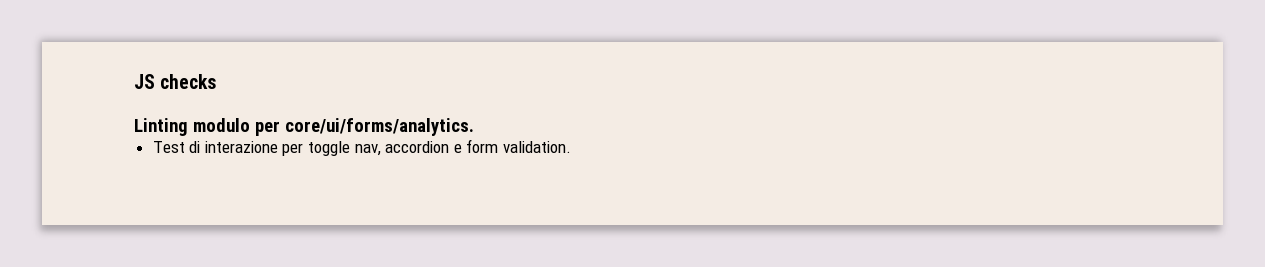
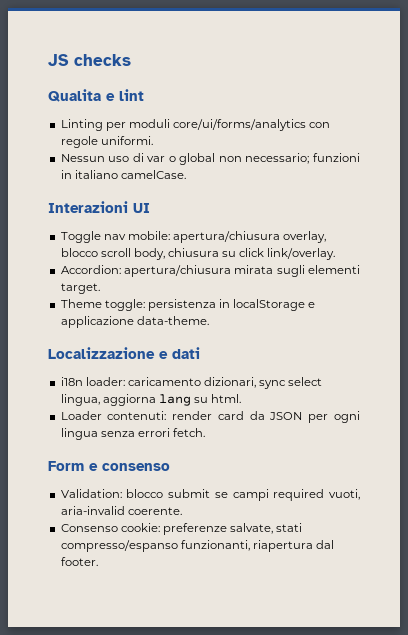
- Linting modulo per core/ui/forms/analytics.
- Test di interazione per toggle nav, accordion e form validation.
+ Qualita e lint
+ Linting per moduli core/ui/forms/analytics con regole uniformi.
+ Nessun uso di var o global non necessario; funzioni in italiano camelCase.
+ Interazioni UI
+ Toggle nav mobile: apertura/chiusura overlay, blocco scroll body, chiusura su click link/overlay.
+ Accordion: apertura/chiusura mirata sugli elementi target.
+ Theme toggle: persistenza in localStorage e applicazione data-theme.
+ Localizzazione e dati
+ i18n loader: caricamento dizionari, sync select lingua, aggiorna lang su html.
+ Loader contenuti: render card da JSON per ogni lingua senza errori fetch.
+ Form e consenso
+ Validation: blocco submit se campi required vuoti, aria-invalid coerente.
+ Consenso cookie: preferenze salvate, stati compresso/espanso funzionanti, riapertura dal footer.

